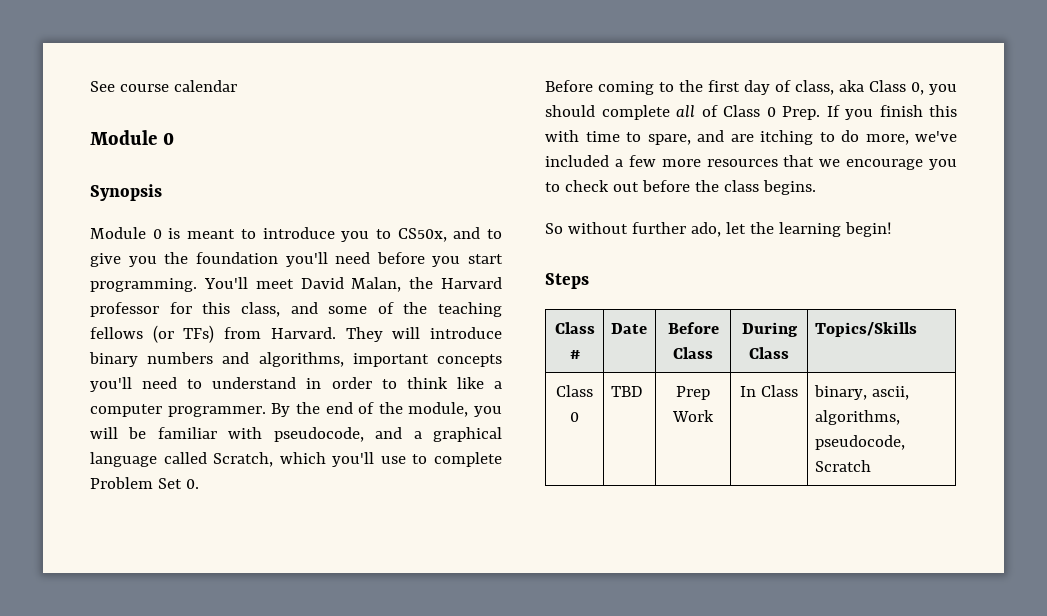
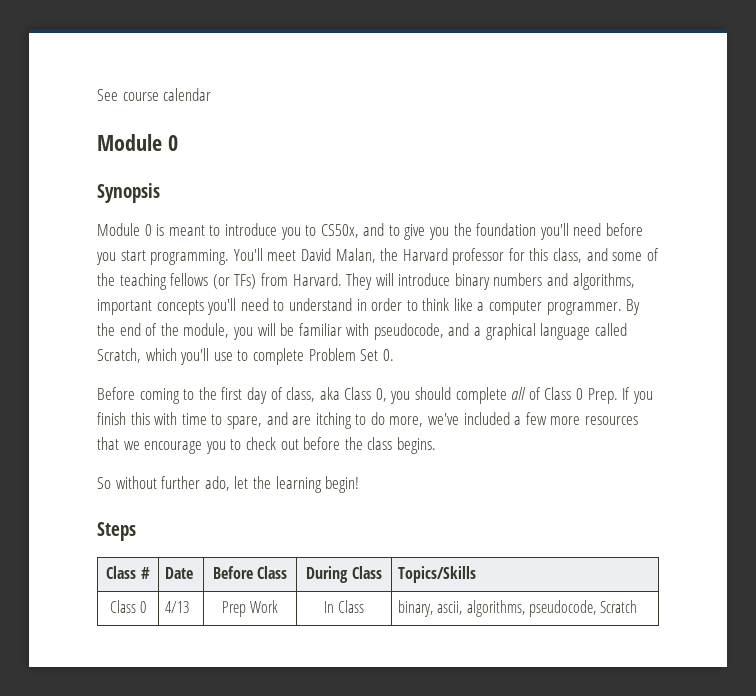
- Class 0 | TBD | Prep Work | In Class | binary, ascii, algorithms, pseudocode, Scratch
+ Class 0 | 4/13 | Prep Work | In Class | binary, ascii, algorithms, pseudocode, Scratch

